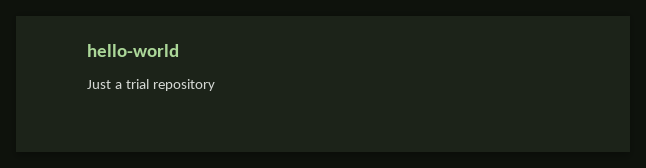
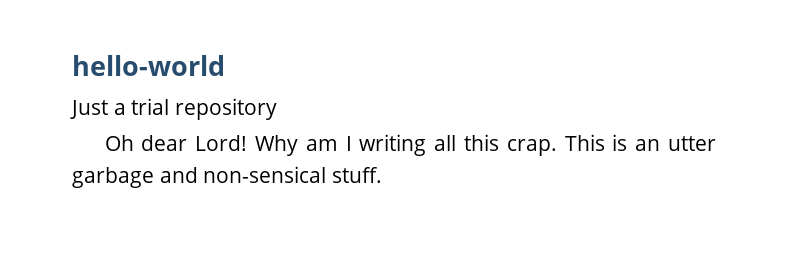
+ Oh dear Lord! Why am I writing all this crap. This is an utter garbage and non-sensical stuff.

